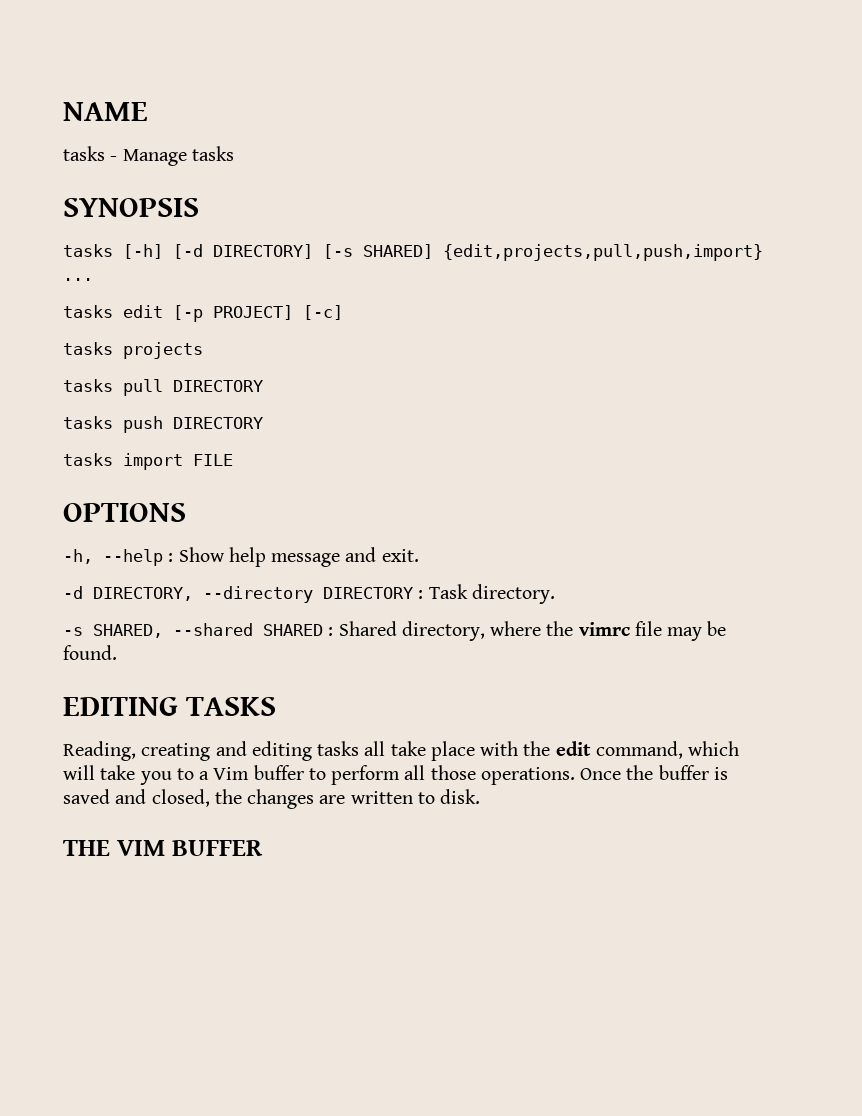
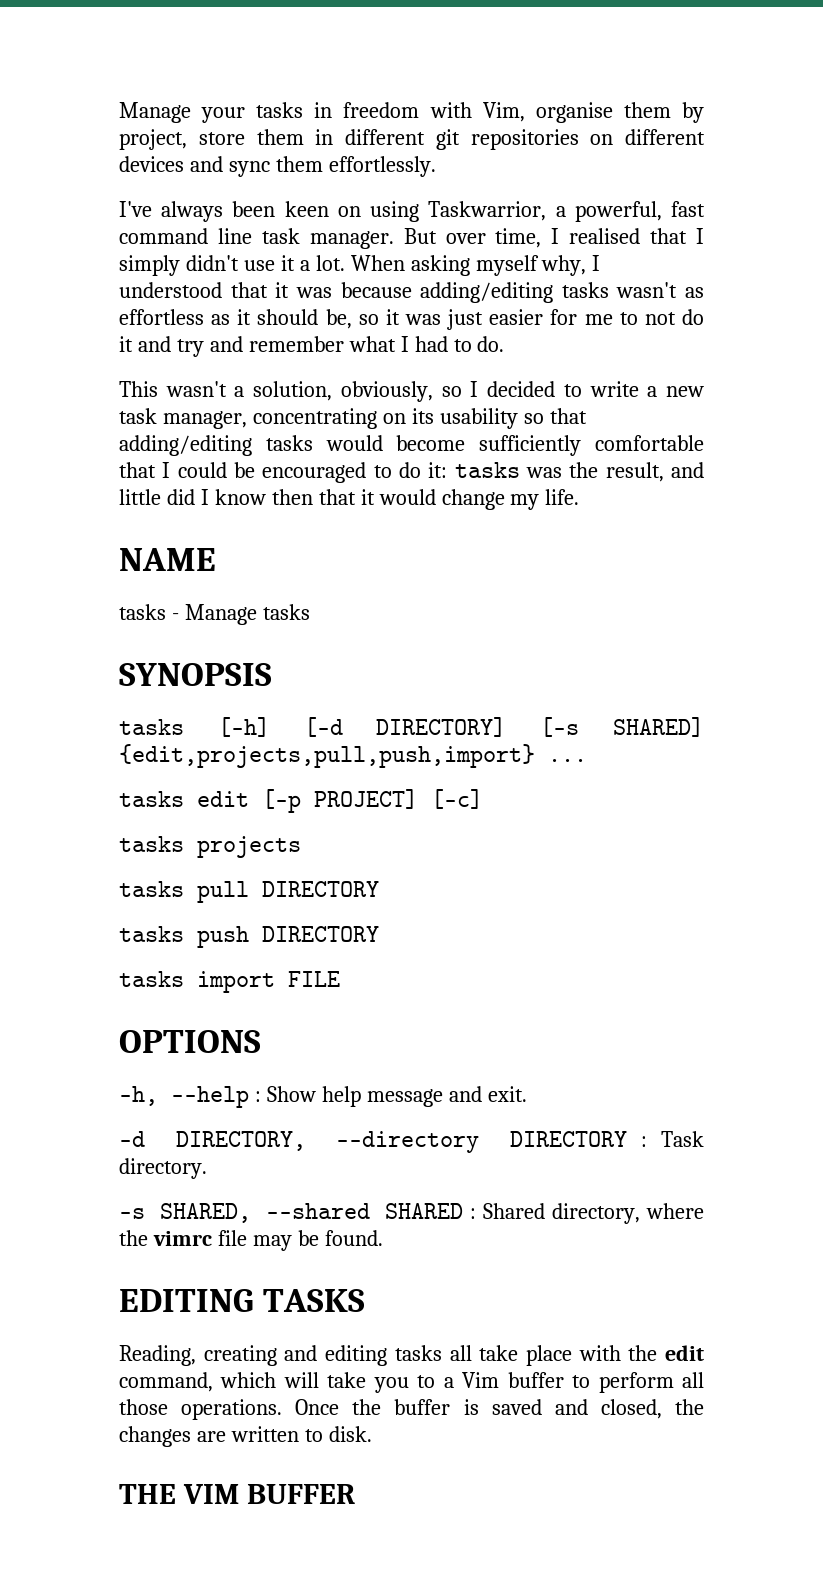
+ Manage your tasks in freedom with Vim, organise them by project, store them in different git repositories on different devices and sync them effortlessly.
+ I've always been keen on using Taskwarrior, a powerful, fast command line task manager. But over time, I realised that I simply didn't use it a lot. When asking myself why, I understood that it was because adding/editing tasks wasn't as effortless as it should be, so it was just easier for me to not do it and try and remember what I had to do.
+ This wasn't a solution, obviously, so I decided to write a new task manager, concentrating on its usability so that adding/editing tasks would become sufficiently comfortable that I could be encouraged to do it: tasks was the result, and little did I know then that it would change my life.

